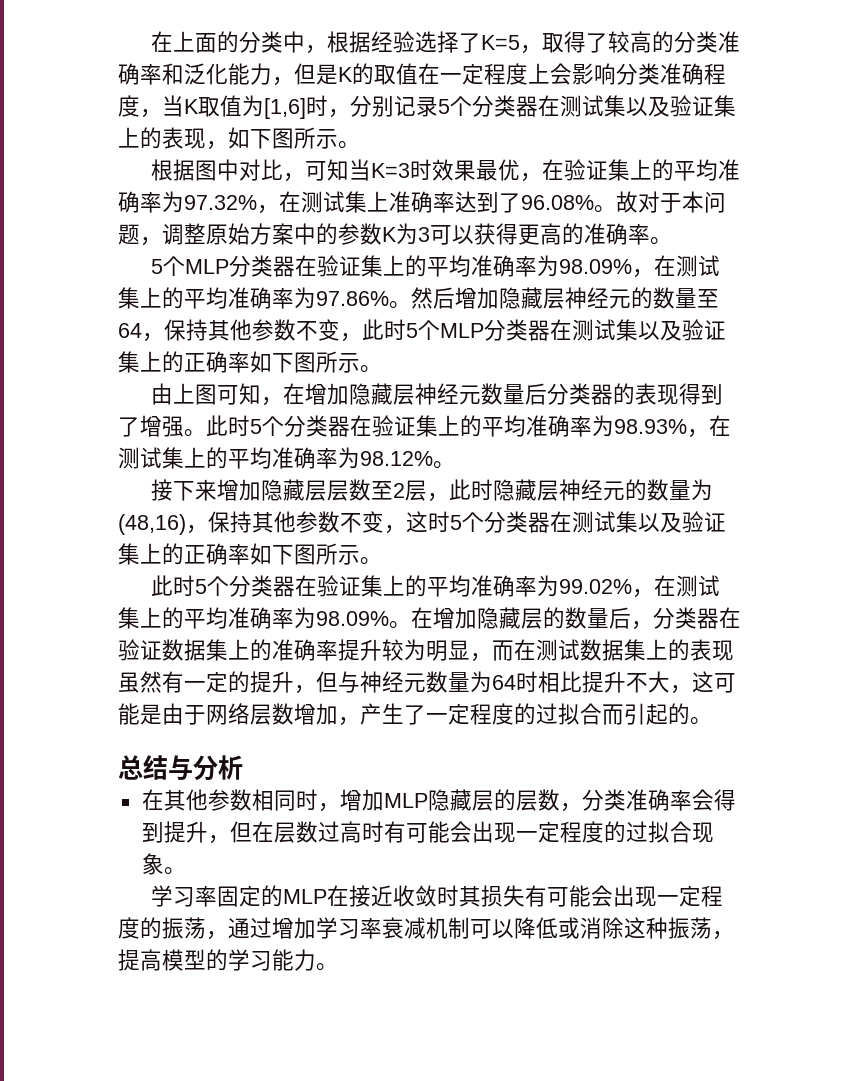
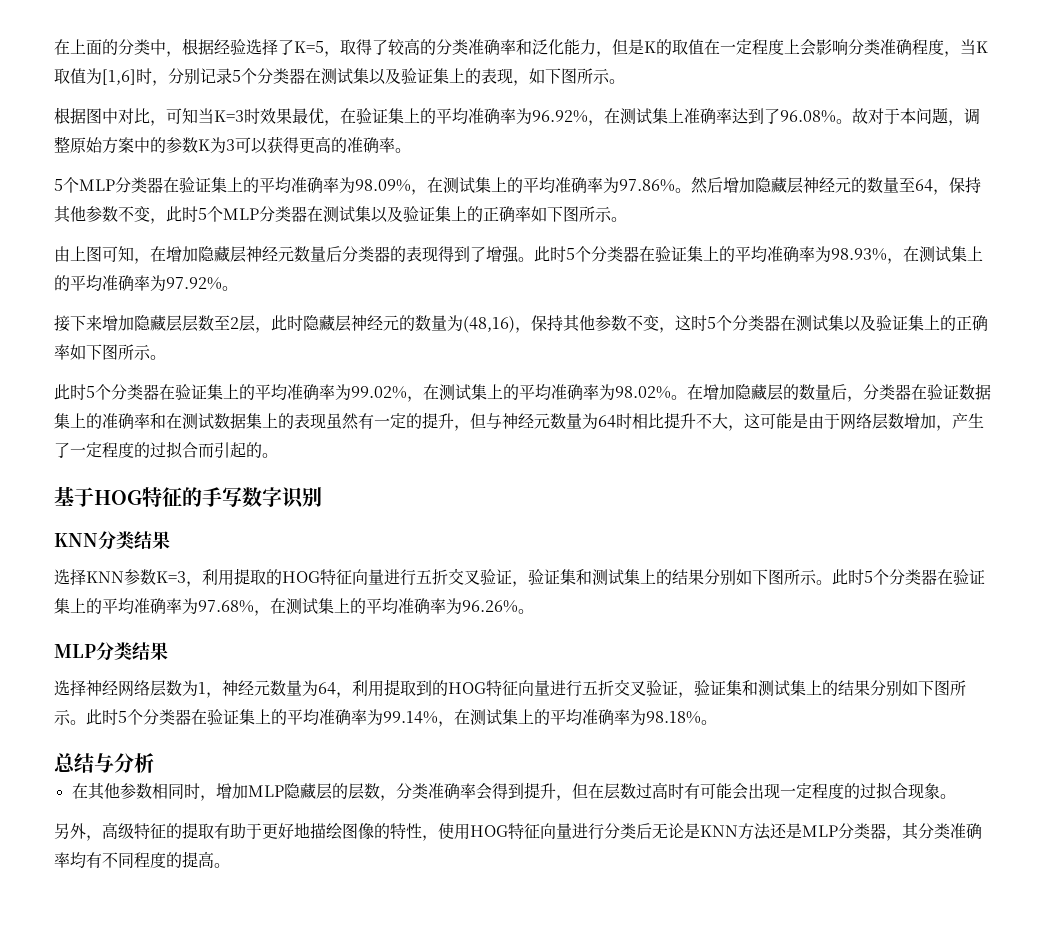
- 根据图中对比，可知当K=3时效果最优，在验证集上的平均准确率为97.32%，在测试集上准确率达到了96.08%。
+ 根据图中对比，可知当K=3时效果最优，在验证集上的平均准确率为96.92%，在测试集上准确率达到了96.08%。
- 此时5个分类器在验证集上的平均准确率为98.93%，在测试集上的平均准确率为98.12%。
+ 此时5个分类器在验证集上的平均准确率为98.93%，在测试集上的平均准确率为97.92%。
- 此时5个分类器在验证集上的平均准确率为99.02%，在测试集上的平均准确率为98.09%。
+ 此时5个分类器在验证集上的平均准确率为99.02%，在测试集上的平均准确率为98.02%。
- 在增加隐藏层的数量后，分类器在验证数据集上的准确率提升较为明显，而在测试数据集上的表现虽然有一定的提升，但与神经元数量为64时相比提升不大，这可能是由于网络层数增加，产生了一定程度的过拟合而引起的。
+ 在增加隐藏层的数量后，分类器在验证数据集上的准确率和在测试数据集上的表现虽然有一定的提升，但与神经元数量为64时相比提升不大，这可能是由于网络层数增加，产生了一定程度的过拟合而引起的。
+ 基于HOG特征的手写数字识别
+ KNN分类结果
+ 选择KNN参数K=3，利用提取的HOG特征向量进行五折交叉验证，验证集和测试集上的结果分别如下图所示。此时5个分类器在验证集上的平均准确率为97.68%，在测试集上的平均准确率为96.26%。
+ MLP分类结果
+ 选择神经网络层数为1，神经元数量为64，利用提取到的HOG特征向量进行五折交叉验证，验证集和测试集上的结果分别如下图所示。此时5个分类器在验证集上的平均准确率为99.14%，在测试集上的平均准确率为98.18%。
- 学习率固定的MLP在接近收敛时其损失有可能会出现一定程度的振荡，通过增加学习率衰减机制可以降低或消除这种振荡，提高模型的学习能力。
+ 另外，高级特征的提取有助于更好地描绘图像的特性，使用HOG特征向量进行分类后无论是KNN方法还是MLP分类器，其分类准确率均有不同程度的提高。

